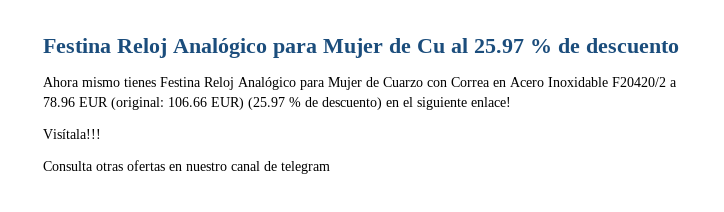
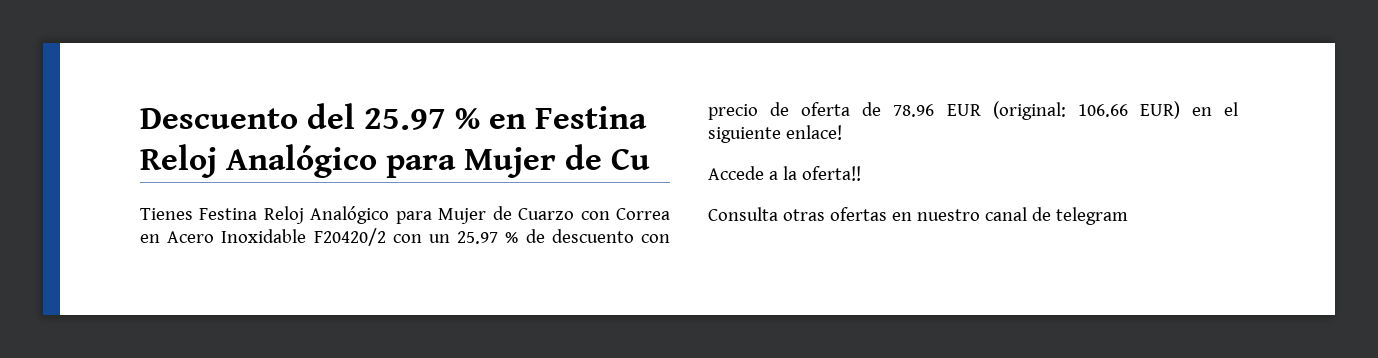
- Festina Reloj Analógico para Mujer de Cu al 25.97 % de descuento
- Ahora mismo tienes Festina Reloj Analógico para Mujer de Cuarzo con Correa en Acero Inoxidable F20420/2 a 78.96 EUR (original: 106.66 EUR) (25.97 % de descuento) en el siguiente enlace!
+ Descuento del 25.97 % en Festina Reloj Analógico para Mujer de Cu
+ Tienes Festina Reloj Analógico para Mujer de Cuarzo con Correa en Acero Inoxidable F20420/2 con un 25.97 % de descuento con precio de oferta de 78.96 EUR (original: 106.66 EUR) en el siguiente enlace!
- Visítala!!!
+ Accede a la oferta!!

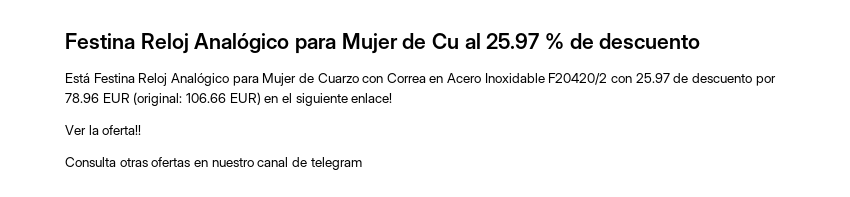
- Descuento del 25.97 % en Festina Reloj Analógico para Mujer de Cu
- Tienes Festina Reloj Analógico para Mujer de Cuarzo con Correa en Acero Inoxidable F20420/2 con un 25.97 % de descuento con precio de oferta de 78.96 EUR (original: 106.66 EUR) en el siguiente enlace!
+ Festina Reloj Analógico para Mujer de Cu al 25.97 % de descuento
+ Está Festina Reloj Analógico para Mujer de Cuarzo con Correa en Acero Inoxidable F20420/2 con 25.97 de descuento por 78.96 EUR (original: 106.66 EUR) en el siguiente enlace!
- Accede a la oferta!!
+ Ver la oferta!!

